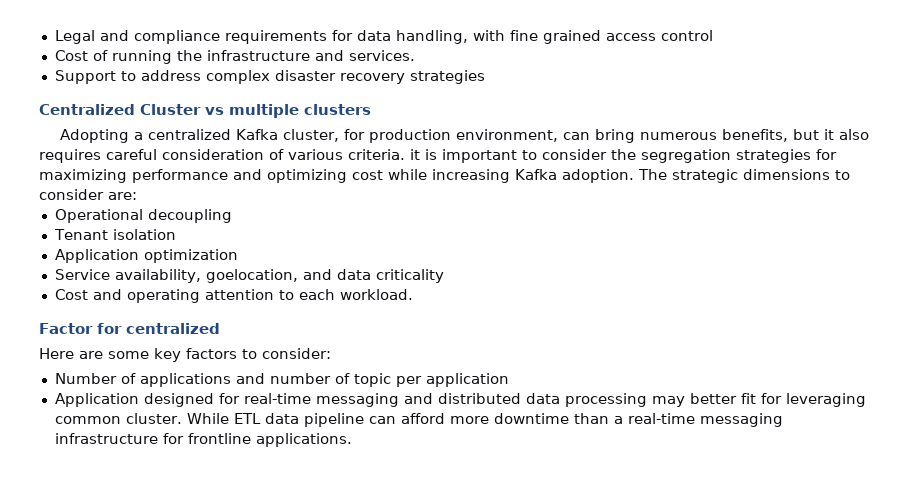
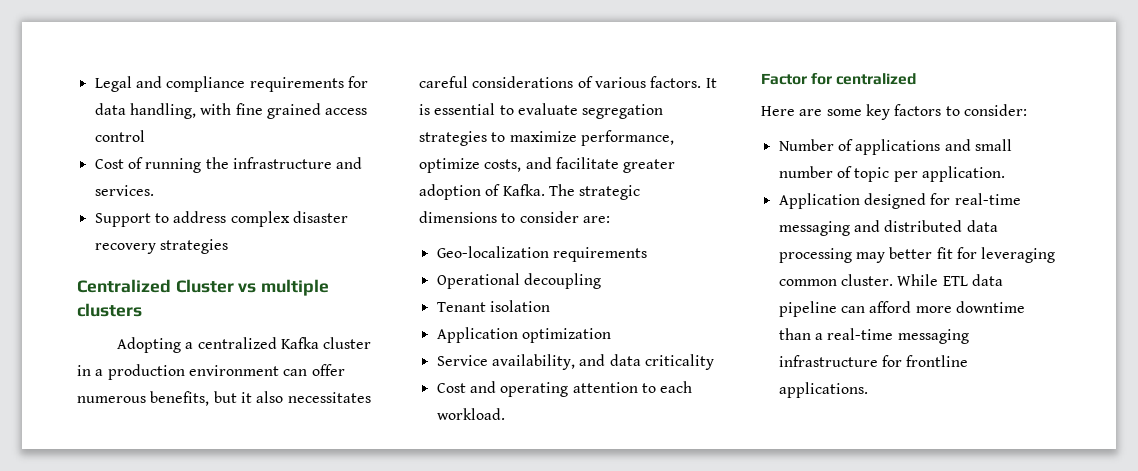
- Adopting a centralized Kafka cluster, for production environment, can bring numerous benefits, but it also requires careful consideration of various criteria. it is important to consider the segregation strategies for maximizing performance and optimizing cost while increasing Kafka adoption.
+ Adopting a centralized Kafka cluster in a production environment can offer numerous benefits, but it also necessitates careful considerations of various factors. It is essential to evaluate segregation strategies to maximize performance, optimize costs, and facilitate greater adoption of Kafka.
+ Geo-localization requirements
- Service availability, goelocation, and data criticality
+ Service availability, and data criticality
- Number of applications and number of topic per application
+ Number of applications and small number of topic per application.

